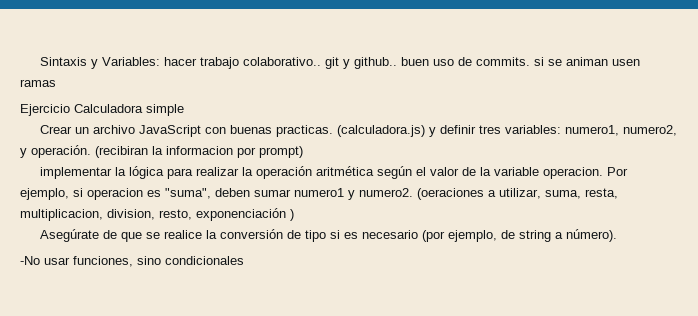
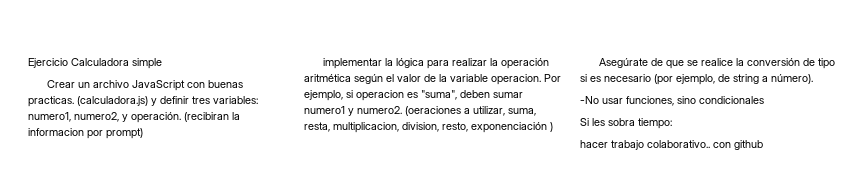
- Sintaxis y Variables: hacer trabajo colaborativo.. git y github.. buen uso de commits. si se animan usen ramas
+ Si les sobra tiempo:
+ hacer trabajo colaborativo.. con github

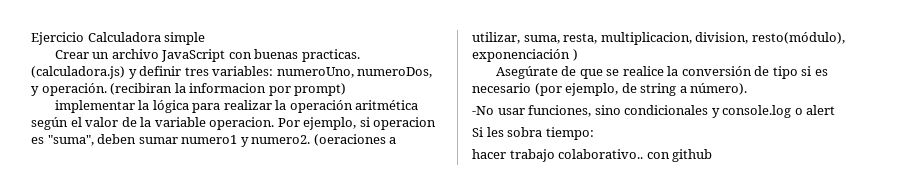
- (calculadora.js) y definir tres variables: numero1, numero2, y operación.
+ (calculadora.js) y definir tres variables: numeroUno, numeroDos, y operación.
- (oeraciones a utilizar, suma, resta, multiplicacion, division, resto, exponenciación )
+ (oeraciones a utilizar, suma, resta, multiplicacion, division, resto(módulo), exponenciación )
- -No usar funciones, sino condicionales
+ -No usar funciones, sino condicionales y console.log o alert

